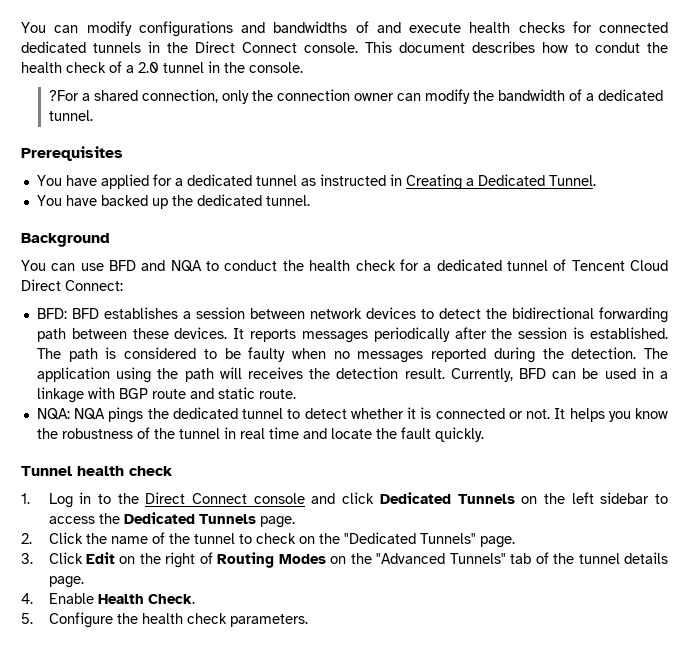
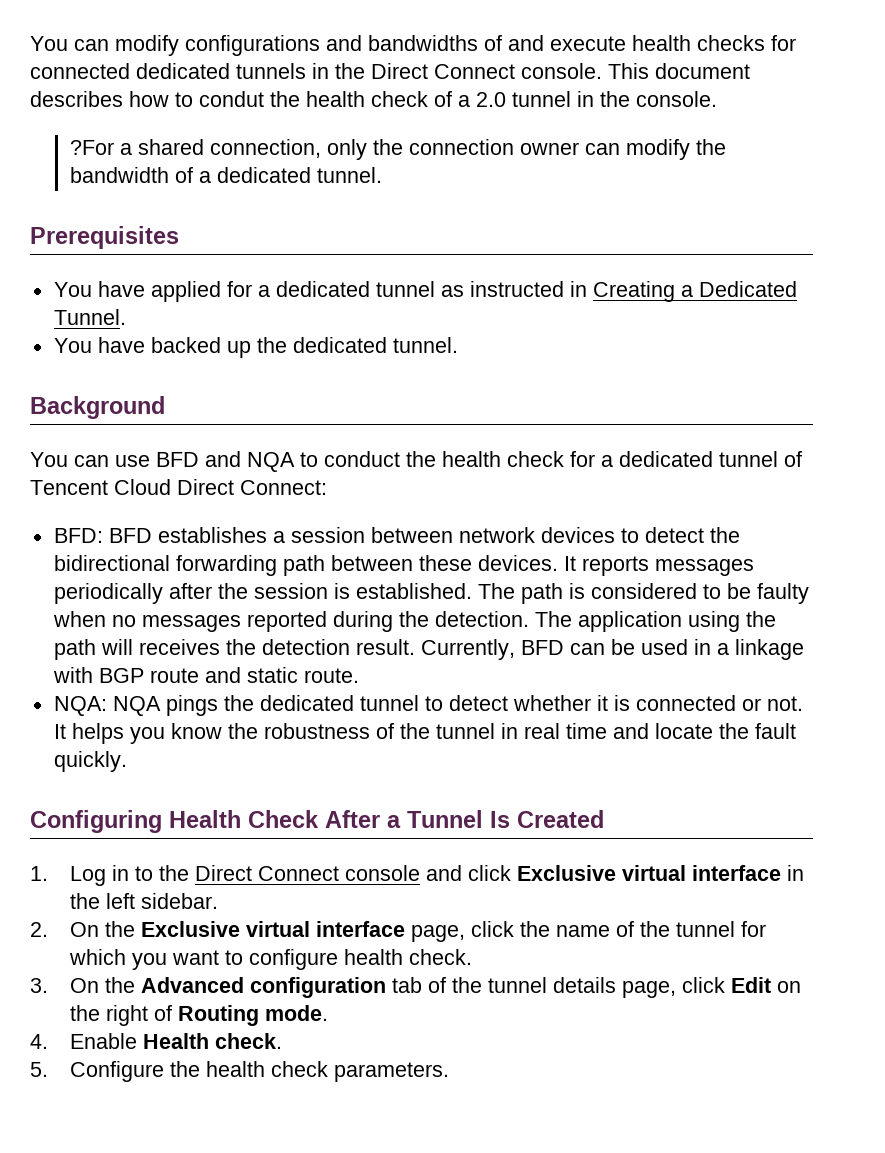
- Tunnel health check
+ Configuring Health Check After a Tunnel Is Created
- 1. Log in to the Direct Connect console and click Dedicated Tunnels on the left sidebar to access the Dedicated Tunnels page.
- 2. Click the name of the tunnel to check on the "Dedicated Tunnels" page.
- 3. Click Edit on the right of Routing Modes on the "Advanced Tunnels" tab of the tunnel details page.
+ 1. Log in to the Direct Connect console and click Exclusive virtual interface in the left sidebar.
+ 2. On the Exclusive virtual interface page, click the name of the tunnel for which you want to configure health check.
+ 3. On the Advanced configuration tab of the tunnel details page, click Edit on the right of Routing mode.
- 4. Enable Health Check.
+ 4. Enable Health check.

